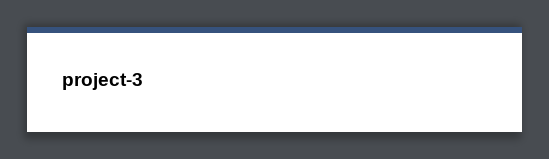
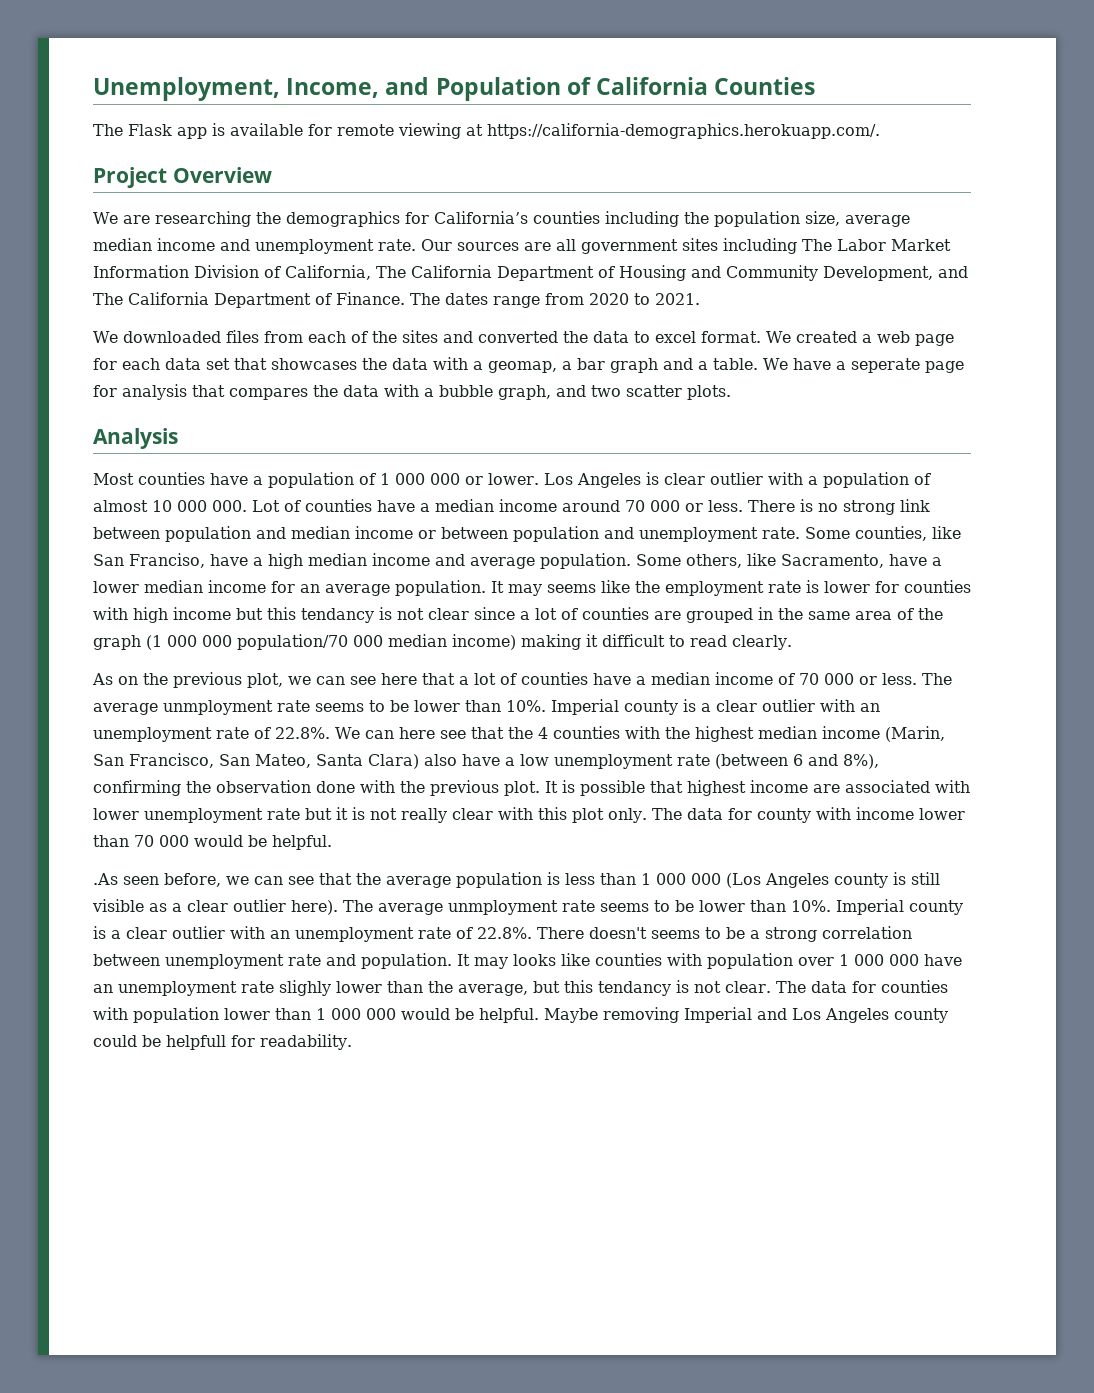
- project-3
+ Unemployment, Income, and Population of California Counties
+ The Flask app is available for remote viewing at https://california-demographics.herokuapp.com/.
+ Project Overview
+ We are researching the demographics for California’s counties including the population size, average median income and unemployment rate. Our sources are all government sites including The Labor Market Information Division of California, The California Department of Housing and Community Development, and The California Department of Finance. The dates range from 2020 to 2021.
+ We downloaded files from each of the sites and converted the data to excel format. We created a web page for each data set that showcases the data with a geomap, a bar graph and a table. We have a seperate page for analysis that compares the data with a bubble graph, and two scatter plots.
+ Analysis
+ Most counties have a population of 1 000 000 or lower. Los Angeles is clear outlier with a population of almost 10 000 000. Lot of counties have a median income around 70 000 or less. There is no strong link between population and median income or between population and unemployment rate. Some counties, like San Franciso, have a high median income and average population. Some others, like Sacramento, have a lower median income for an average population. It may seems like the employment rate is lower for counties with high income but this tendancy is not clear since a lot of counties are grouped in the same area of the graph (1 000 000 population/70 000 median income) making it difficult to read clearly.
+ As on the previous plot, we can see here that a lot of counties have a median income of 70 000 or less. The average unmployment rate seems to be lower than 10%. Imperial county is a clear outlier with an unemployment rate of 22.8%. We can here see that the 4 counties with the highest median income (Marin, San Francisco, San Mateo, Santa Clara) also have a low unemployment rate (between 6 and 8%), confirming the observation done with the previous plot. It is possible that highest income are associated with lower unemployment rate but it is not really clear with this plot only. The data for county with income lower than 70 000 would be helpful.
+ .As seen before, we can see that the average population is less than 1 000 000 (Los Angeles county is still visible as a clear outlier here). The average unmployment rate seems to be lower than 10%. Imperial county is a clear outlier with an unemployment rate of 22.8%. There doesn't seems to be a strong correlation between unemployment rate and population. It may looks like counties with population over 1 000 000 have an unemployment rate slighly lower than the average, but this tendancy is not clear. The data for counties with population lower than 1 000 000 would be helpful. Maybe removing Imperial and Los Angeles county could be helpfull for readability.

